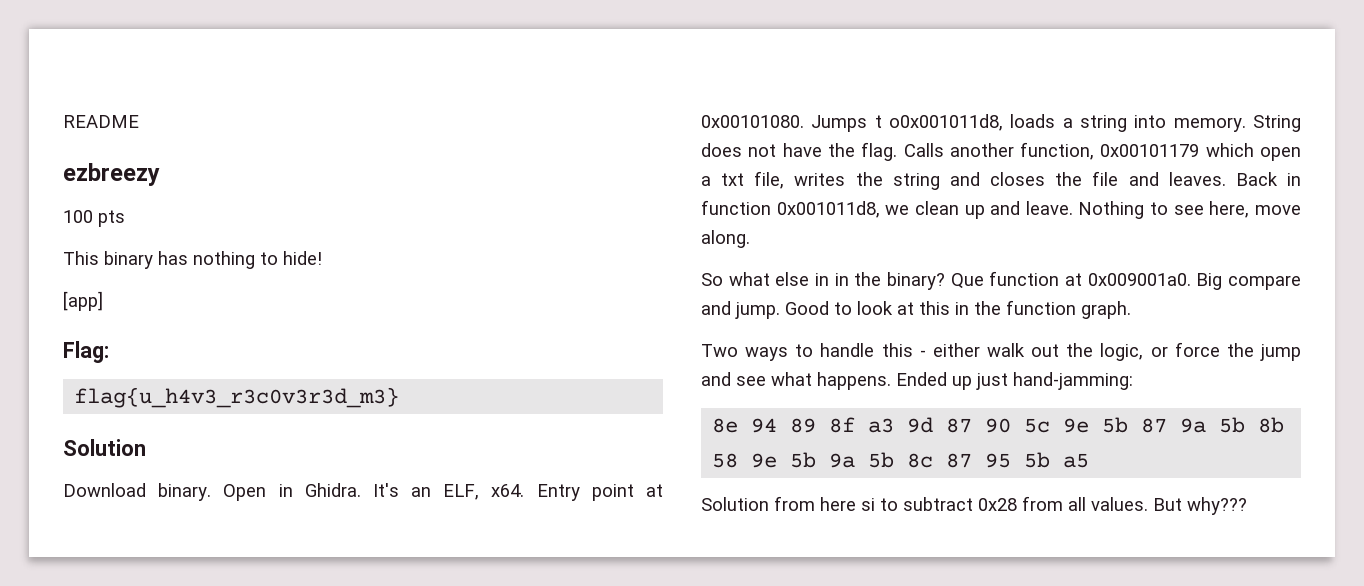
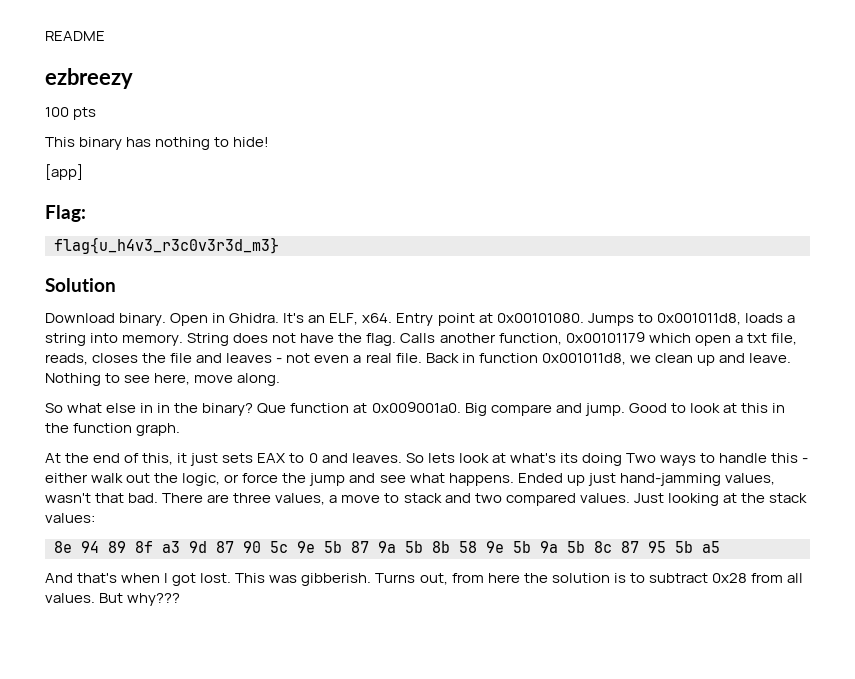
- Jumps t o0x001011d8, loads a string into memory.
+ Jumps to 0x001011d8, loads a string into memory.
- Calls another function, 0x00101179 which open a txt file, writes the string and closes the file and leaves.
+ Calls another function, 0x00101179 which open a txt file, reads, closes the file and leaves - not even a real file.
- Two ways to handle this - either walk out the logic, or force the jump and see what happens.
+ At the end of this, it just sets EAX to 0 and leaves. So lets look at what's its doing Two ways to handle this - either walk out the logic, or force the jump and see what happens.
- Ended up just hand-jamming:
+ Ended up just hand-jamming values, wasn't that bad. There are three values, a move to stack and two compared values. Just looking at the stack values:
- Solution from here si to subtract 0x28 from all values.
+ And that's when I got lost. This was gibberish. Turns out, from here the solution is to subtract 0x28 from all values.

